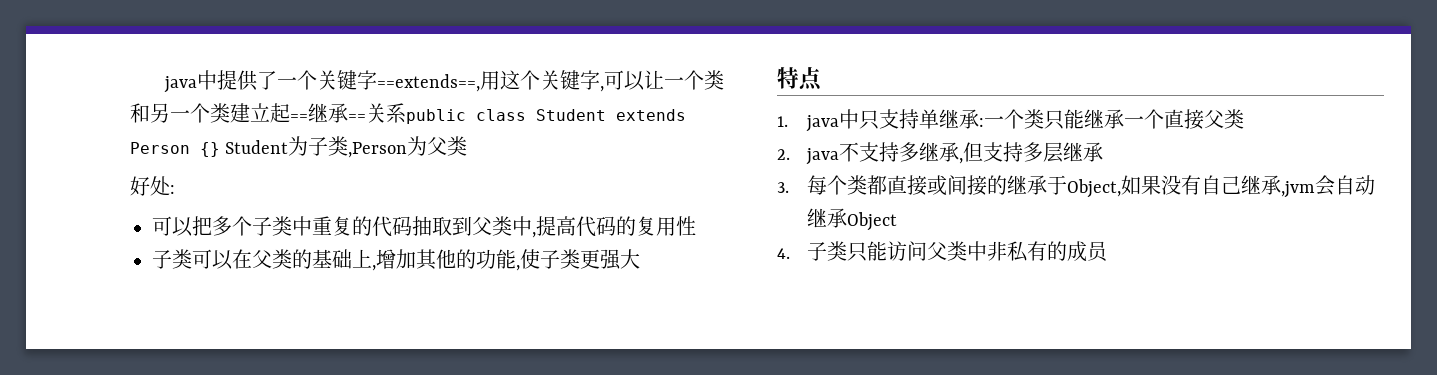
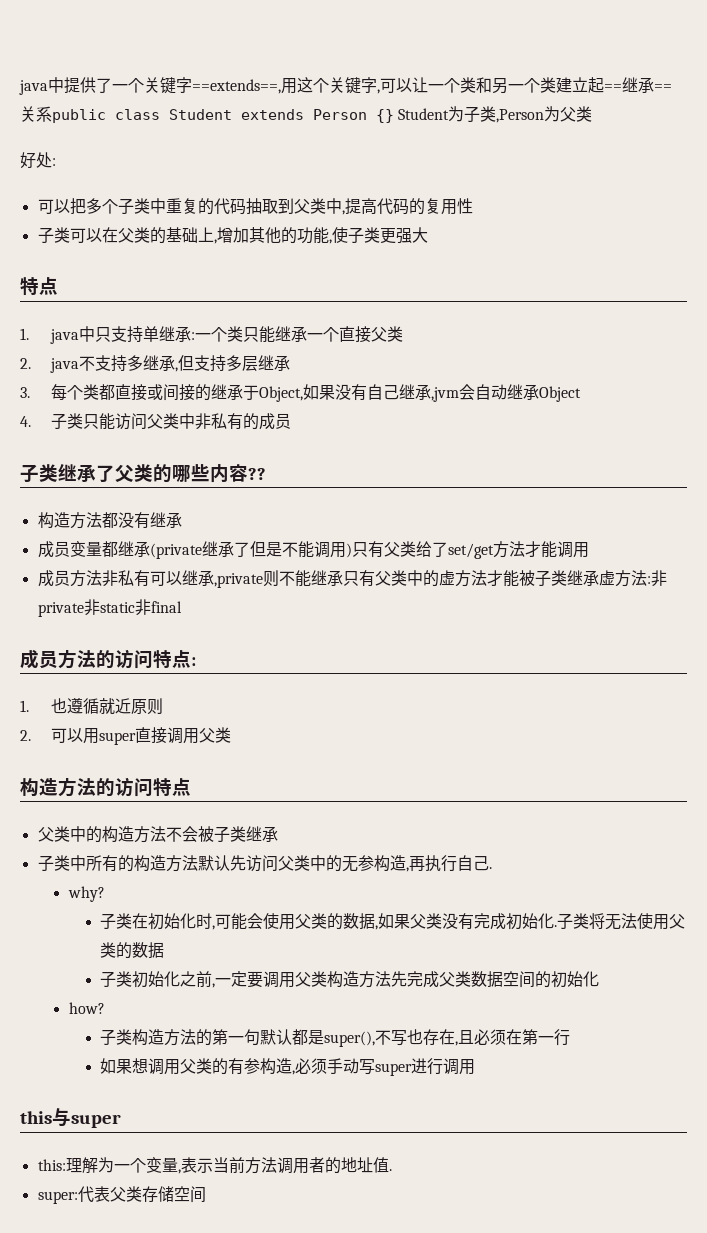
+ 子类继承了父类的哪些内容??
+ 构造方法都没有继承
+ 成员变量都继承(private继承了但是不能调用)只有父类给了set/get方法才能调用
+ 成员方法非私有可以继承,private则不能继承只有父类中的虚方法才能被子类继承虚方法:非private非static非final
+ 成员方法的访问特点:
+ 1.也遵循就近原则
+ 2.可以用super直接调用父类
+ 构造方法的访问特点
+ 父类中的构造方法不会被子类继承
+ 子类中所有的构造方法默认先访问父类中的无参构造,再执行自己.
+ why?
+ 子类在初始化时,可能会使用父类的数据,如果父类没有完成初始化.子类将无法使用父类的数据
+ 子类初始化之前,一定要调用父类构造方法先完成父类数据空间的初始化
+ how?
+ 子类构造方法的第一句默认都是super(),不写也存在,且必须在第一行
+ 如果想调用父类的有参构造,必须手动写super进行调用
+ this与super
+ this:理解为一个变量,表示当前方法调用者的地址值.
+ super:代表父类存储空间

